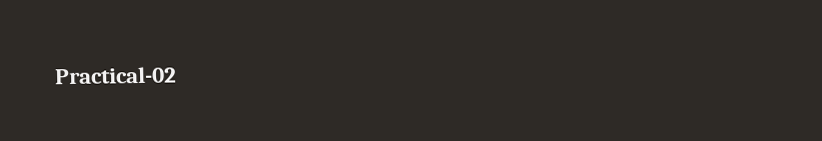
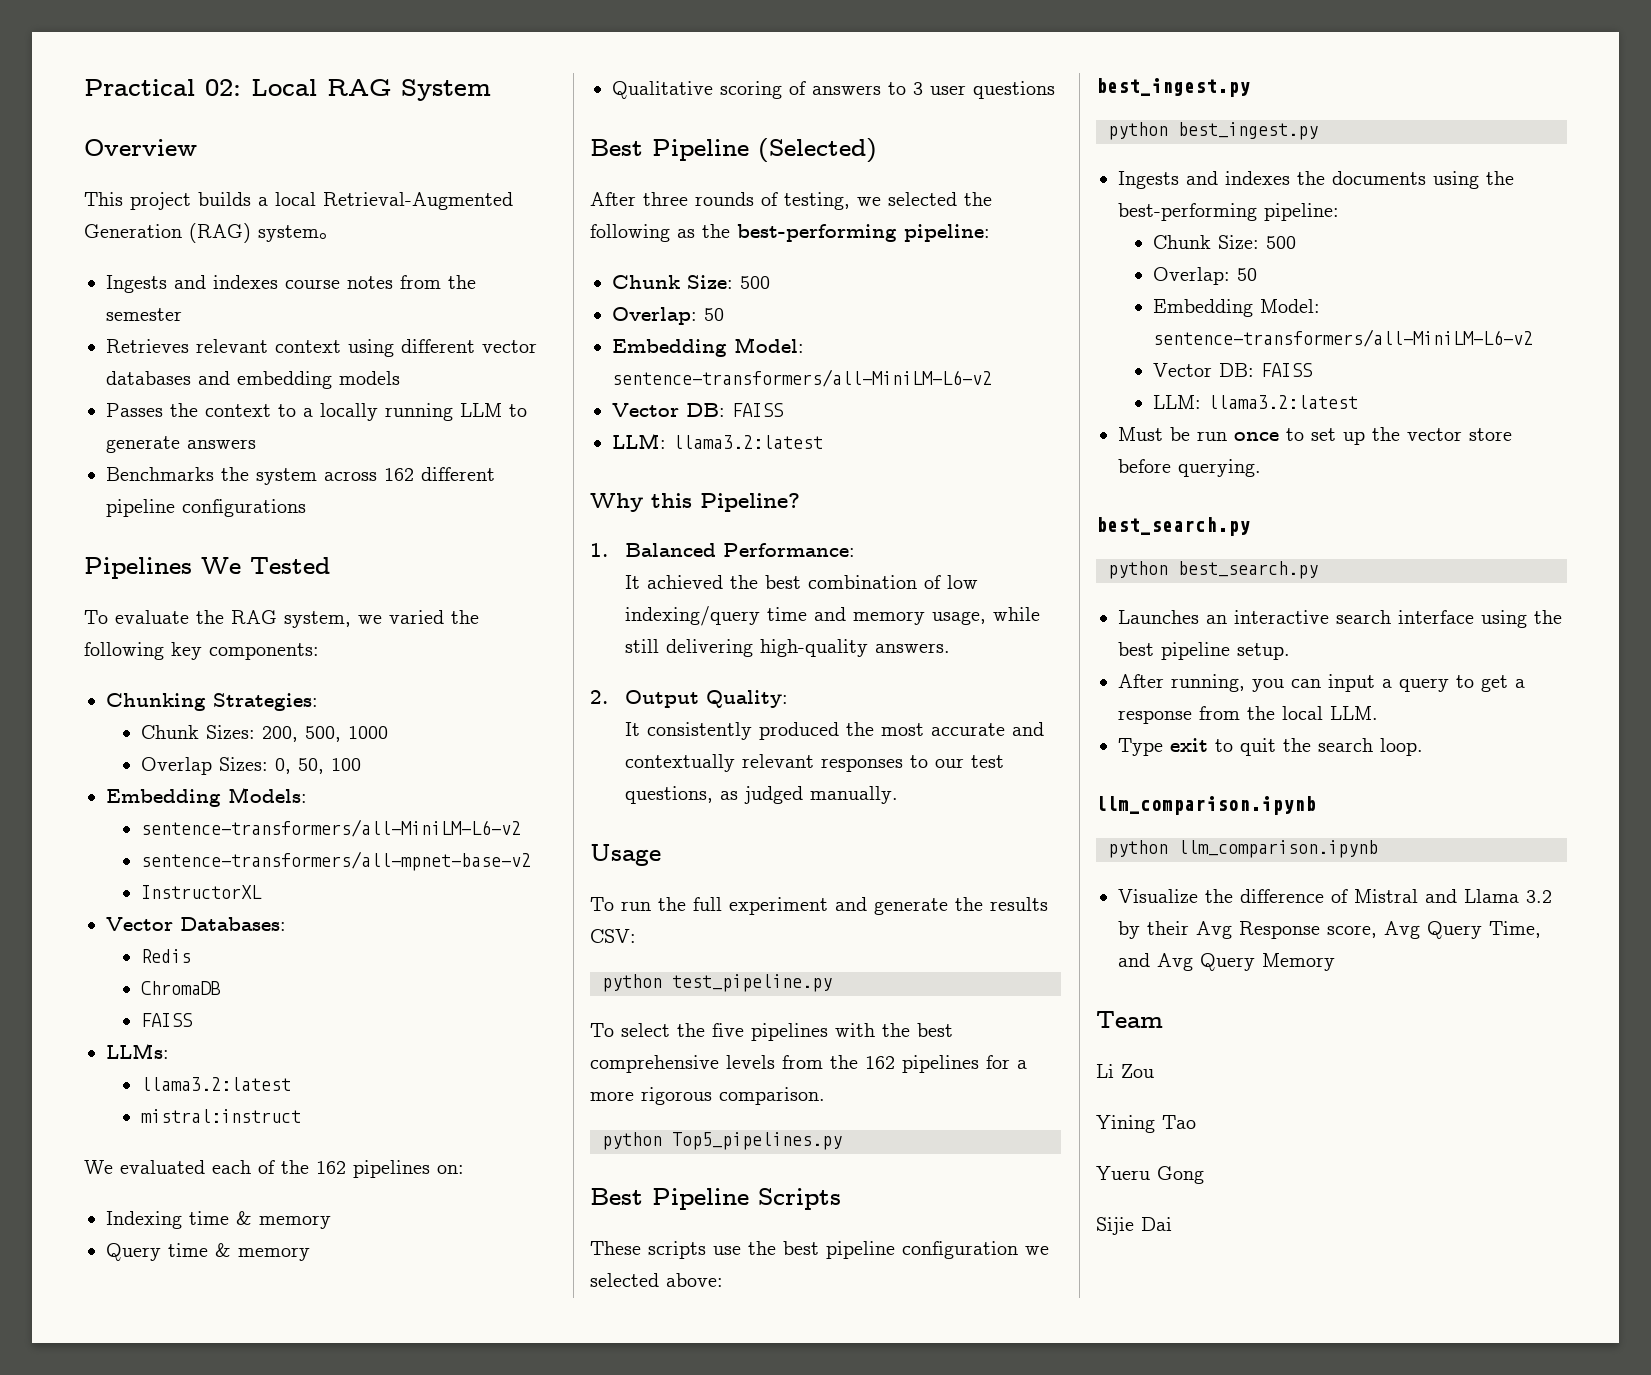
- Practical-02
+ Practical 02: Local RAG System
+ Overview
+ This project builds a local Retrieval-Augmented Generation (RAG) system。
+ Ingests and indexes course notes from the semester
+ Retrieves relevant context using different vector databases and embedding models
+ Passes the context to a locally running LLM to generate answers
+ Benchmarks the system across 162 different pipeline configurations
+ Pipelines We Tested
+ To evaluate the RAG system, we varied the following key components:
+ Chunking Strategies:
+ Chunk Sizes: 200, 500, 1000
+ Overlap Sizes: 0, 50, 100
+ Embedding Models:
+ sentence-transformers/all-MiniLM-L6-v2
+ sentence-transformers/all-mpnet-base-v2
+ InstructorXL
+ Vector Databases:
+ Redis
+ ChromaDB
+ FAISS
+ LLMs:
+ llama3.2:latest
+ mistral:instruct
+ We evaluated each of the 162 pipelines on:
+ Indexing time & memory
+ Query time & memory
+ Qualitative scoring of answers to 3 user questions
+ Best Pipeline (Selected)
+ After three rounds of testing, we selected the following as the best-performing pipeline:
+ Chunk Size: 500
+ Overlap: 50
+ Embedding Model: sentence-transformers/all-MiniLM-L6-v2
+ Vector DB: FAISS
+ LLM: llama3.2:latest
+ Why this Pipeline?
+ 1. Balanced Performance:
+ It achieved the best combination of low indexing/query time and memory usage, while still delivering high-quality answers.
+ 2. Output Quality:
+ It consistently produced the most accurate and contextually relevant responses to our test questions, as judged manually.
+ Usage
+ To run the full experiment and generate the results CSV:
+ python test_pipeline.py
+ To select the five pipelines with the best comprehensive levels from the 162 pipelines for a more rigorous comparison.
+ python Top5_pipelines.py
+ Best Pipeline Scripts
+ These scripts use the best pipeline configuration we selected above:
+ best_ingest.py
+ python best_ingest.py
+ Ingests and indexes the documents using the best-performing pipeline:
+ Chunk Size: 500
+ Overlap: 50
+ Embedding Model: sentence-transformers/all-MiniLM-L6-v2
+ Vector DB: FAISS
+ LLM: llama3.2:latest
+ Must be run once to set up the vector store before querying.
+ best_search.py
+ python best_search.py
+ Launches an interactive search interface using the best pipeline setup.
+ After running, you can input a query to get a response from the local LLM.
+ Type exit to quit the search loop.
+ llm_comparison.ipynb
+ python llm_comparison.ipynb
+ Visualize the difference of Mistral and Llama 3.2 by their Avg Response score, Avg Query Time, and Avg Query Memory
+ Team
+ Li Zou
+ Yining Tao
+ Yueru Gong
+ Sijie Dai

